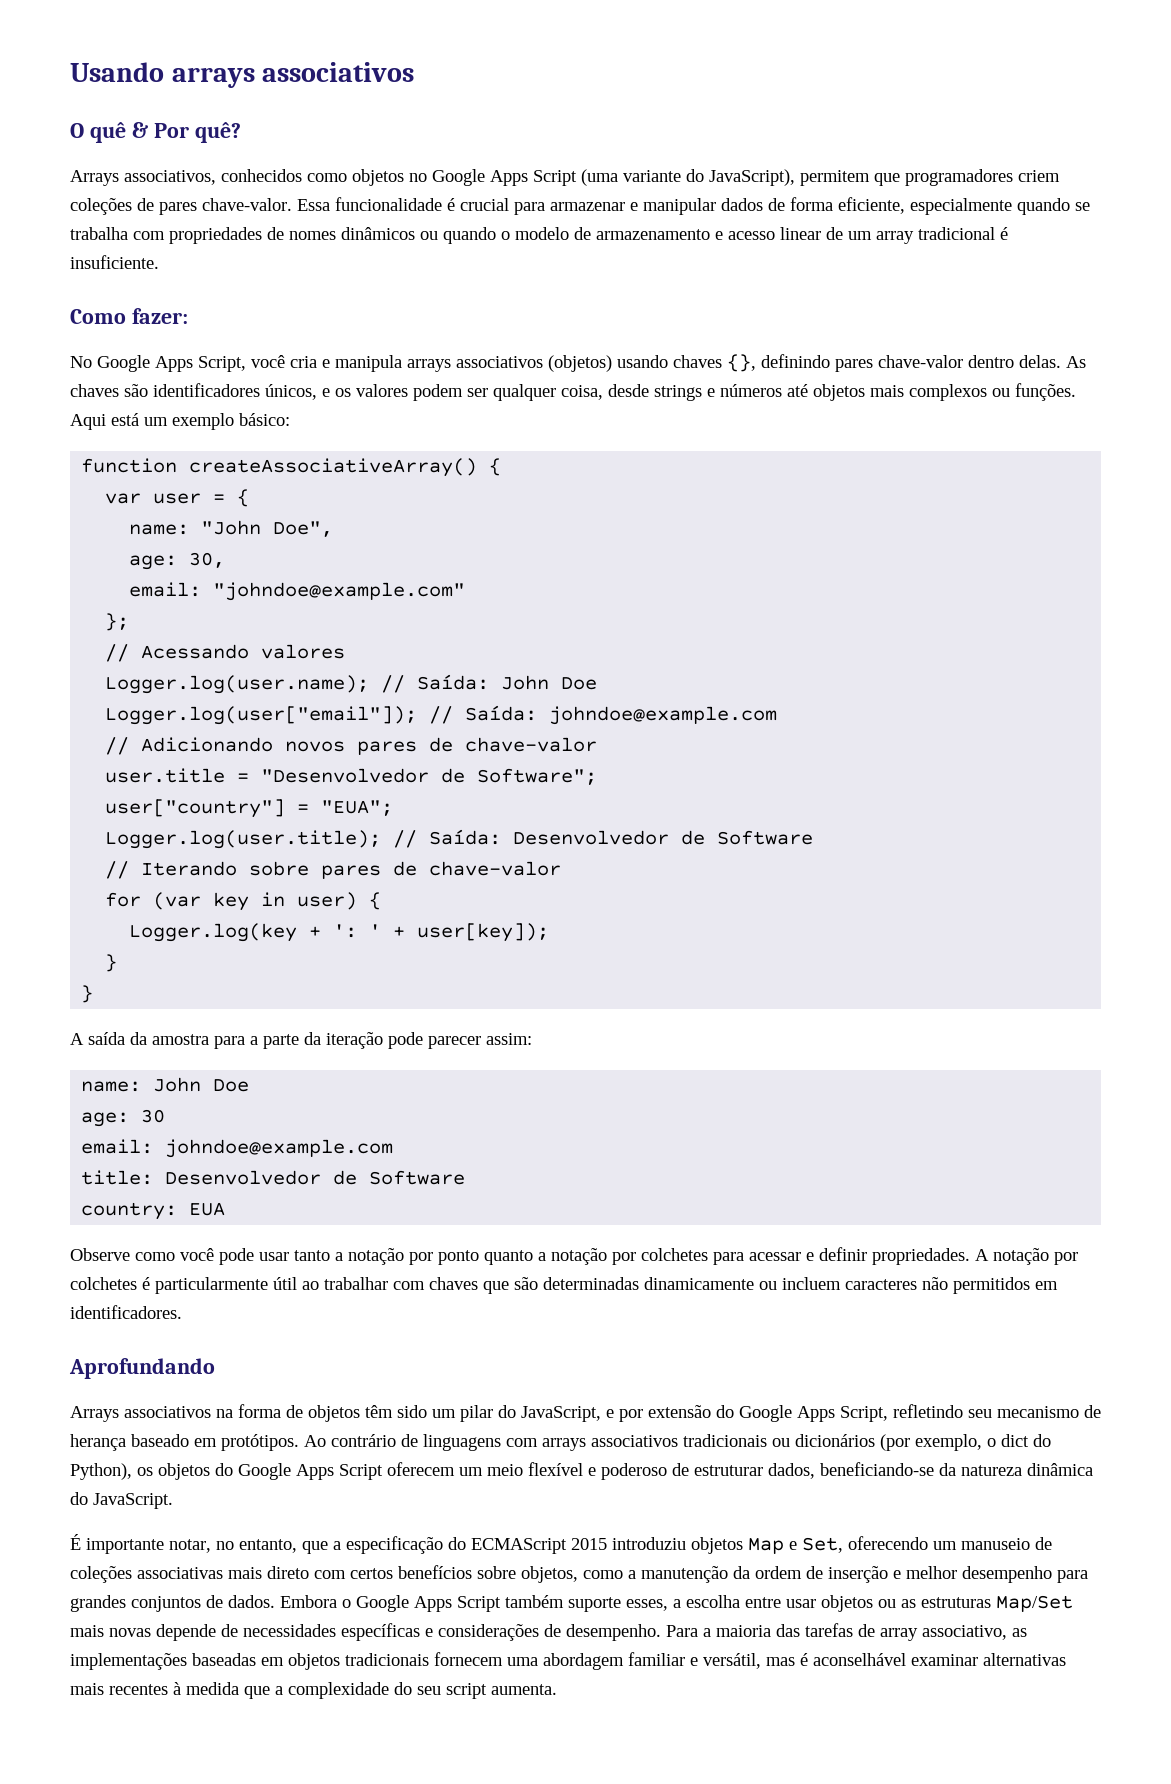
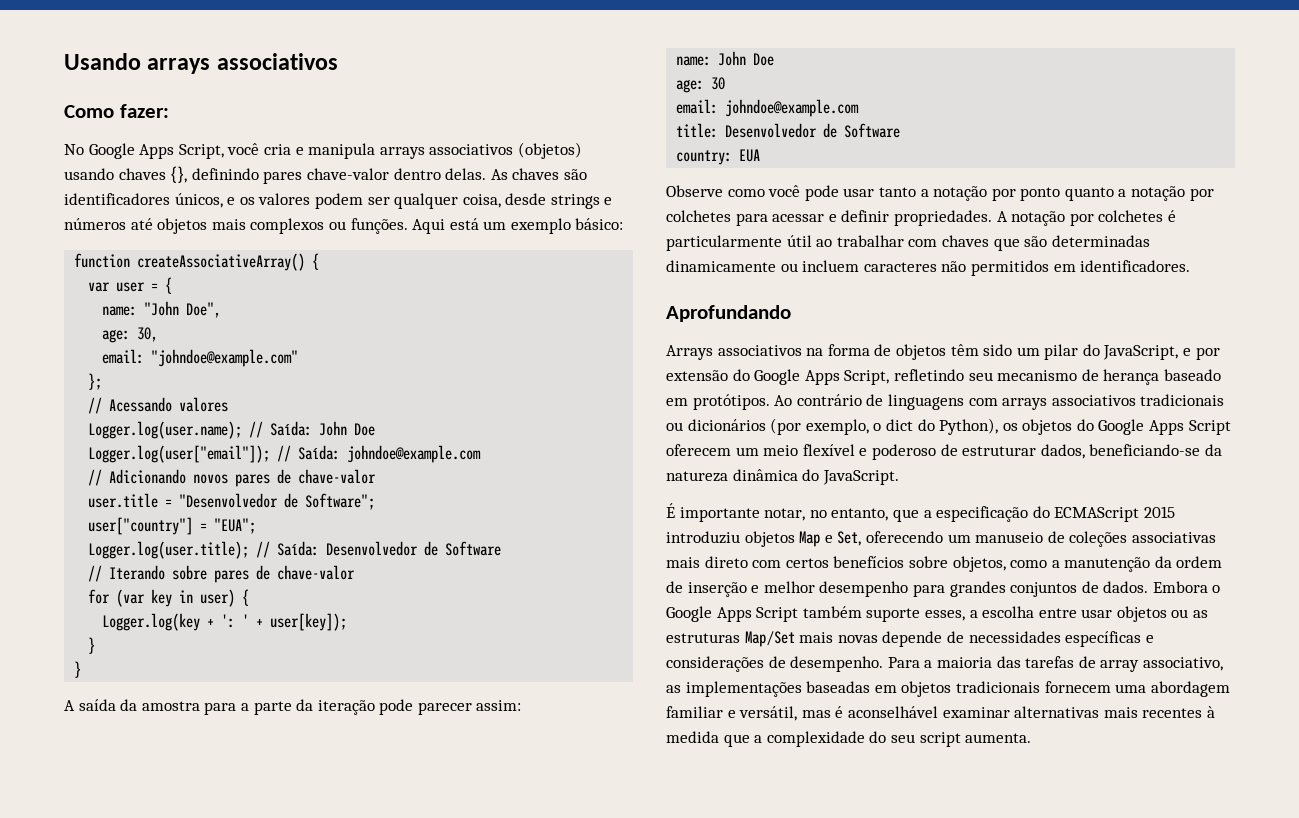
- O quê & Por quê?
- Arrays associativos, conhecidos como objetos no Google Apps Script (uma variante do JavaScript), permitem que programadores criem coleções de pares chave-valor. Essa funcionalidade é crucial para armazenar e manipular dados de forma eficiente, especialmente quando se trabalha com propriedades de nomes dinâmicos ou quando o modelo de armazenamento e acesso linear de um array tradicional é insuficiente.

